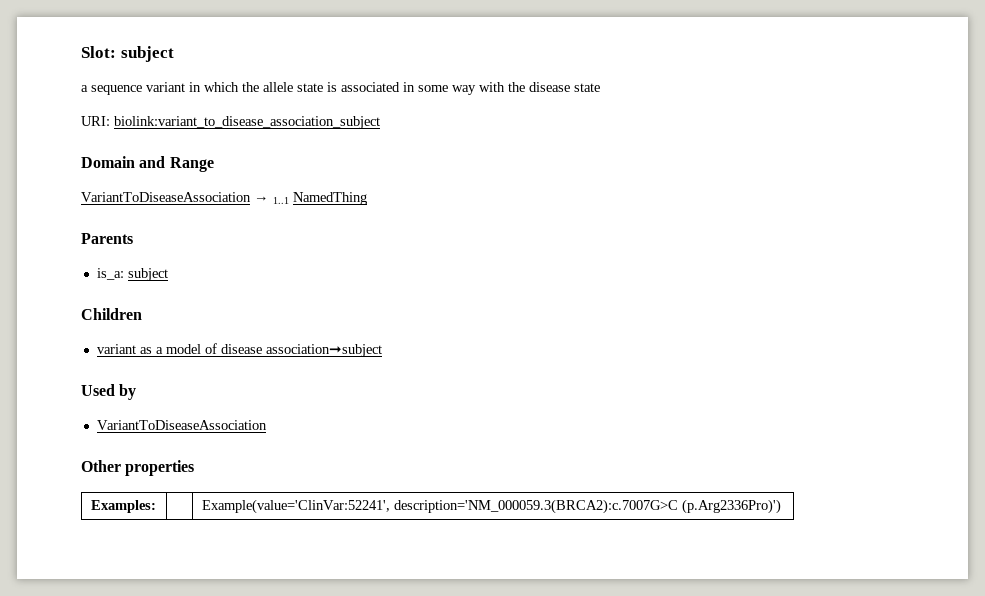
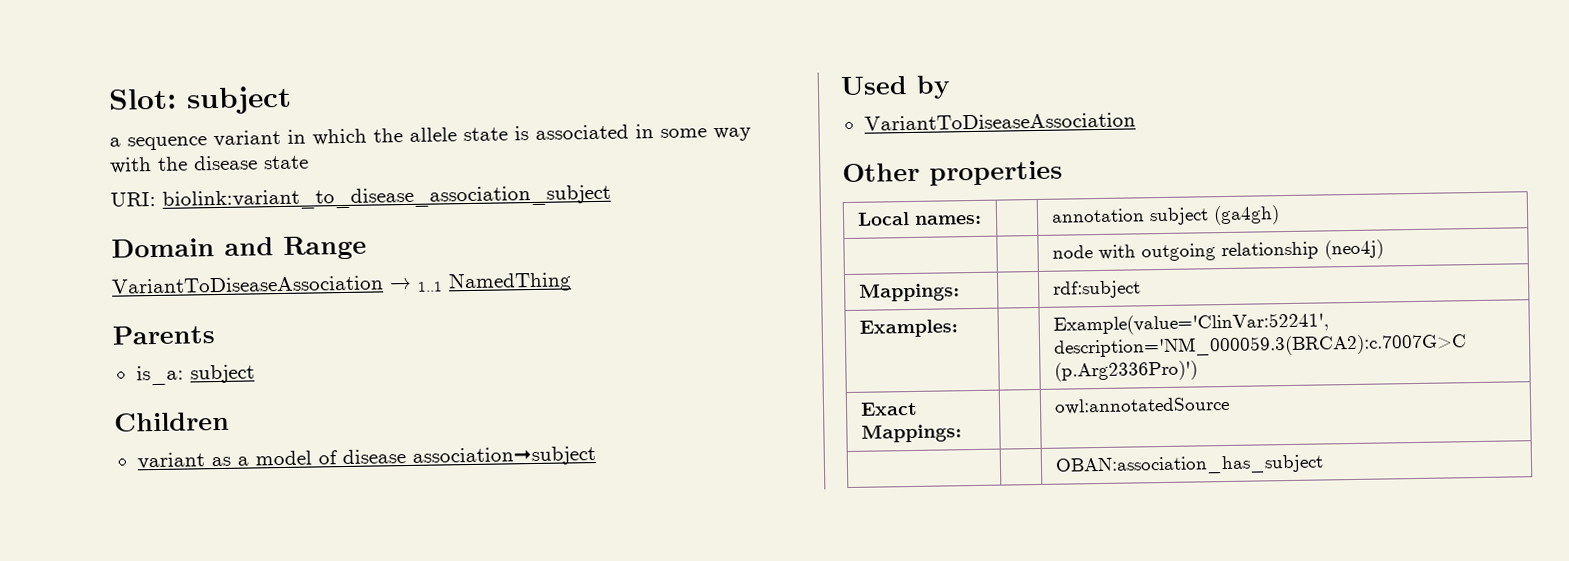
+ Local names: | | annotation subject (ga4gh)
+ | | node with outgoing relationship (neo4j)
+ Mappings: | | rdf:subject
+ Exact Mappings: | | owl:annotatedSource
+ | | OBAN:association_has_subject

